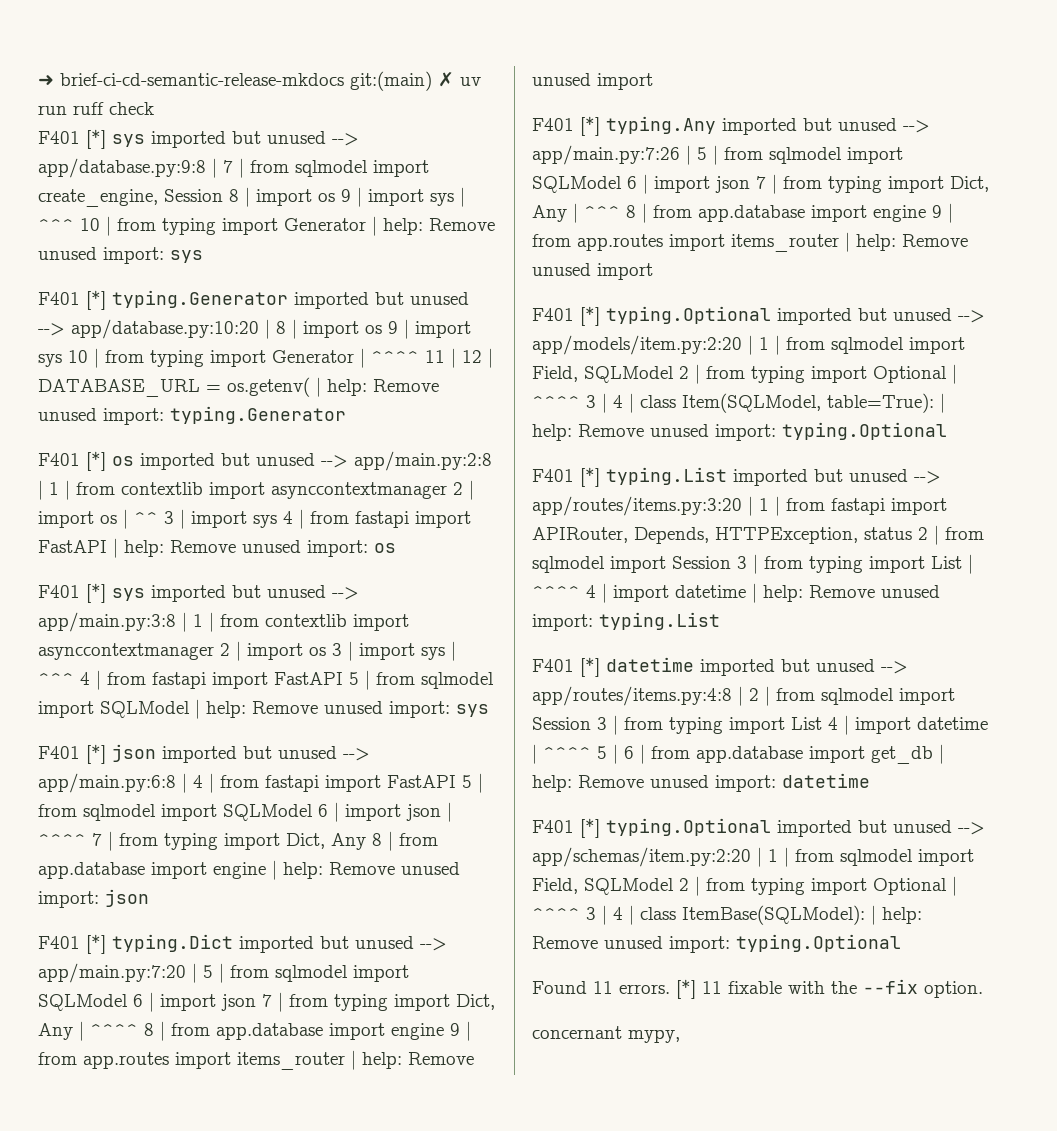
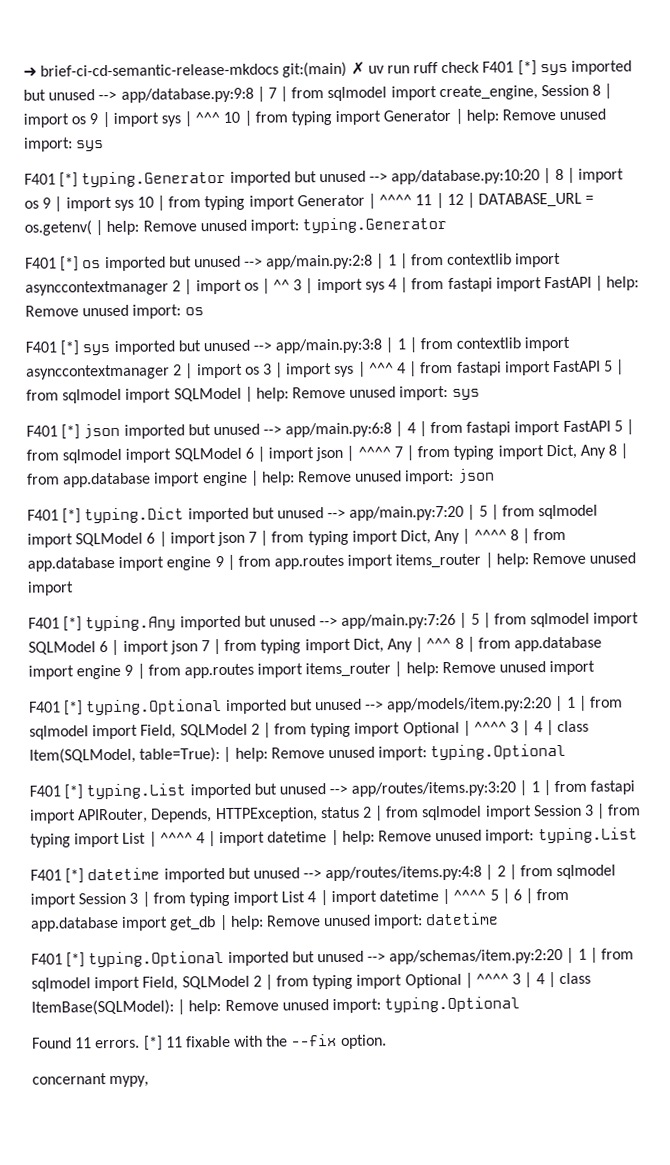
- ➜ brief-ci-cd-semantic-release-mkdocs git:(main) ✗ uv run ruff check
- F401 [*] sys imported but unused --> app/database.py:9:8 | 7 | from sqlmodel import create_engine, Session 8 | import os 9 | import sys | ^^^ 10 | from typing import Generator | help: Remove unused import: sys
+ ➜ brief-ci-cd-semantic-release-mkdocs git:(main) ✗ uv run ruff check F401 [*] sys imported but unused --> app/database.py:9:8 | 7 | from sqlmodel import create_engine, Session 8 | import os 9 | import sys | ^^^ 10 | from typing import Generator | help: Remove unused import: sys

